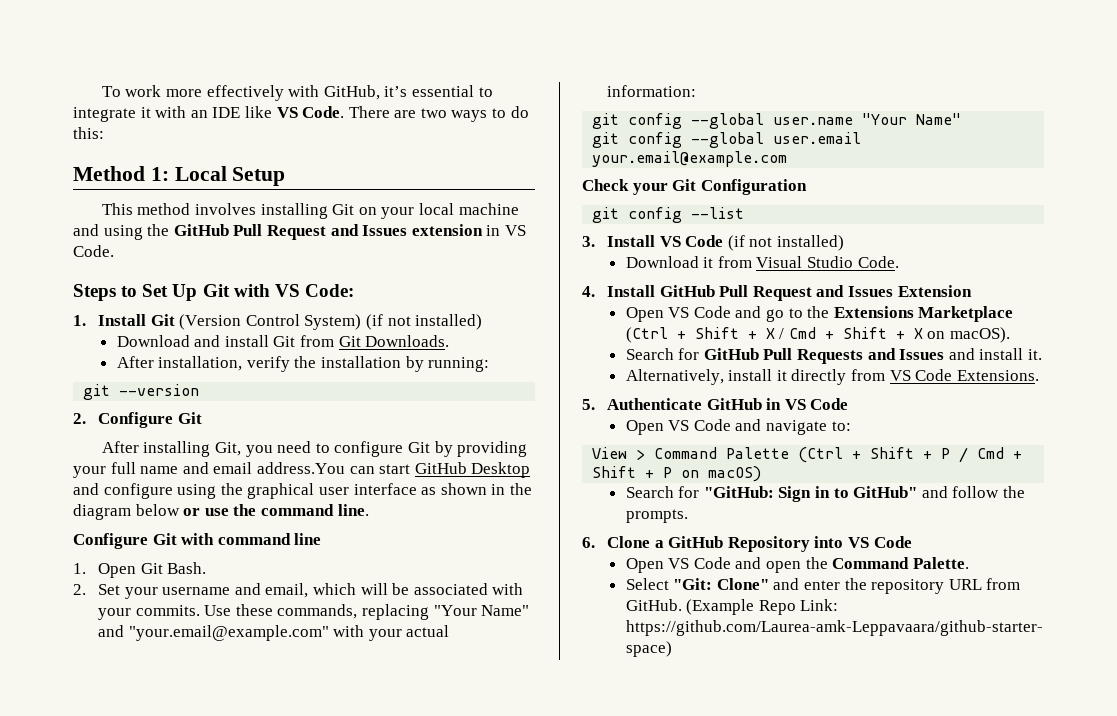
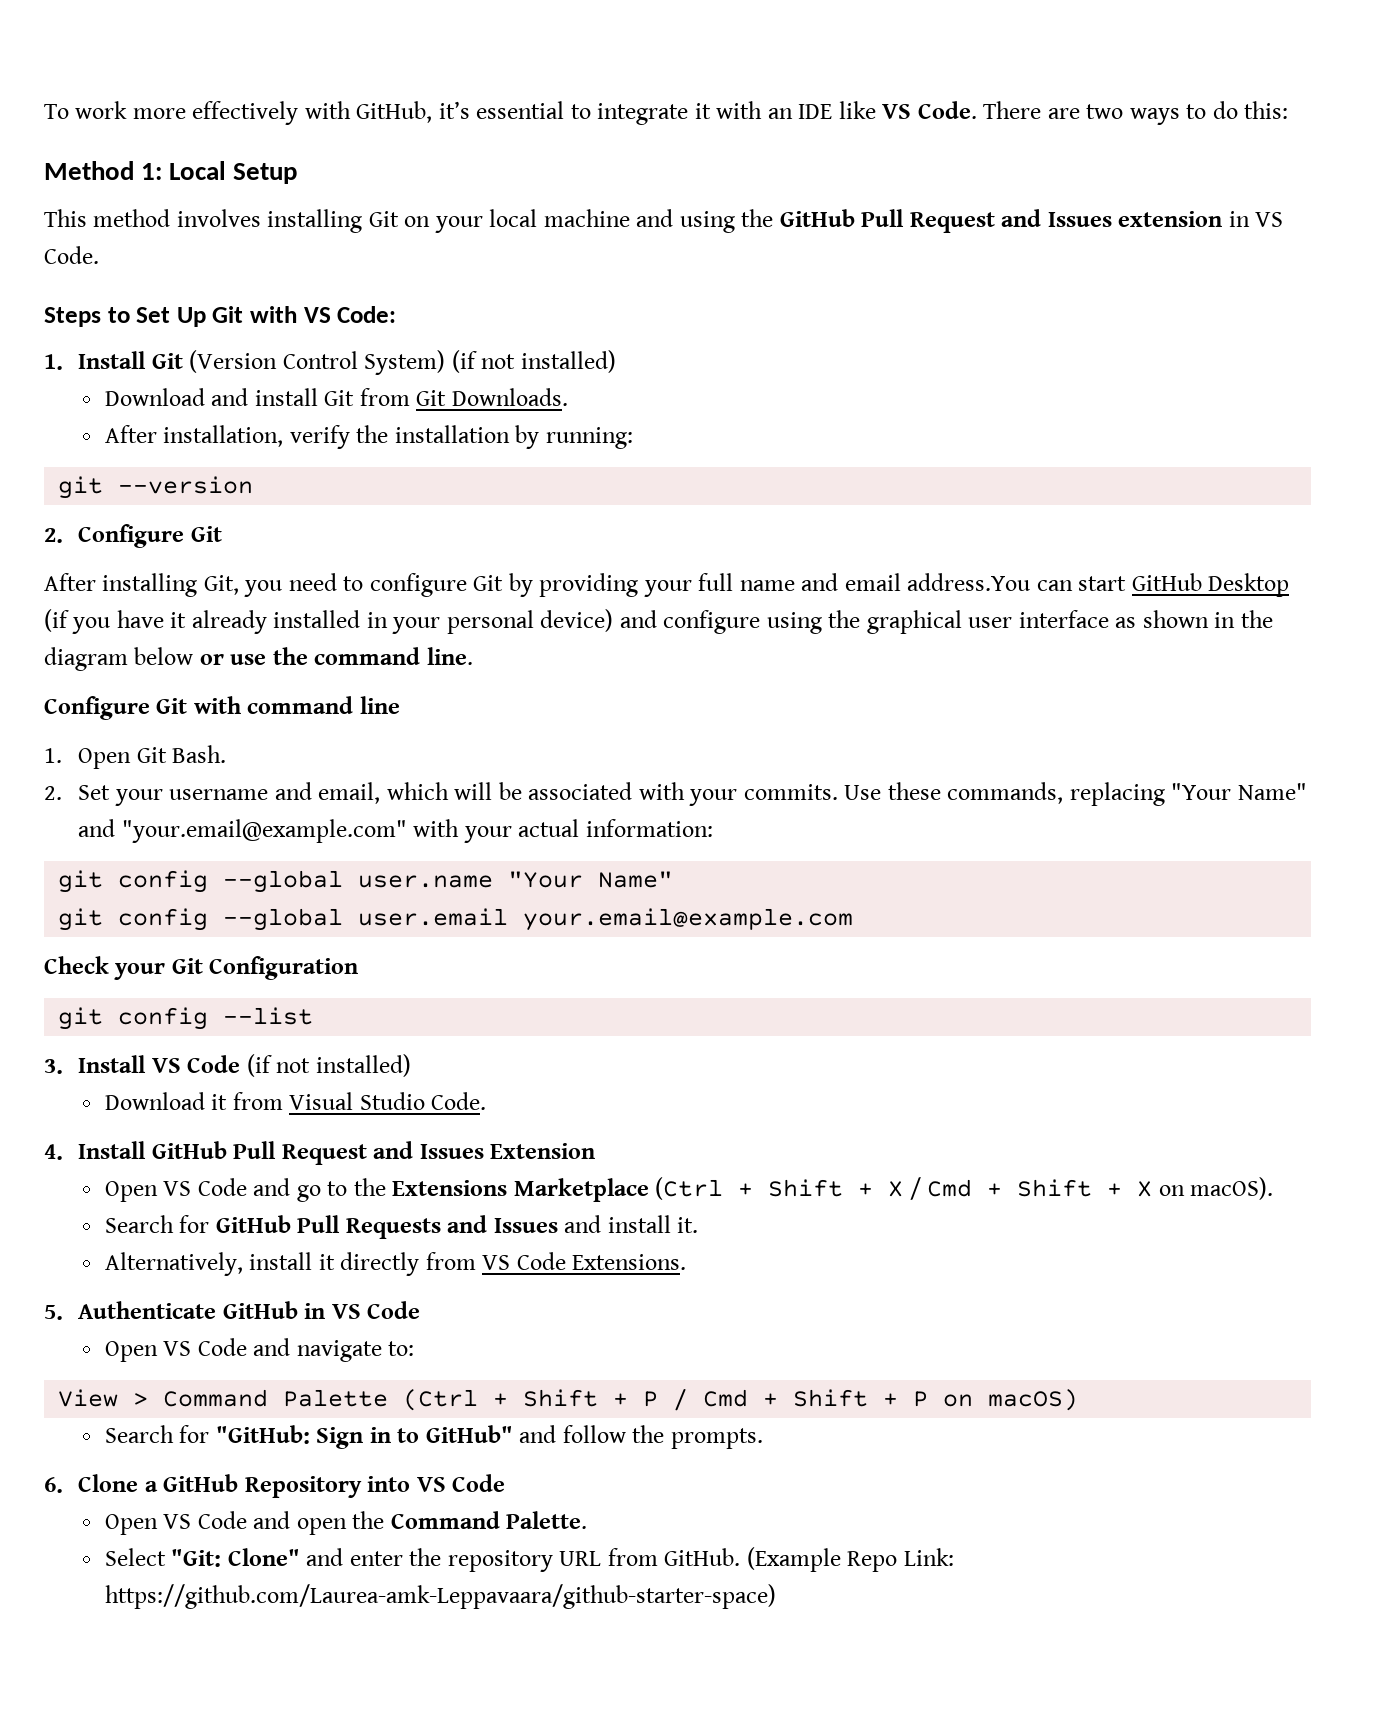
- After installing Git, you need to configure Git by providing your full name and email address.You can start GitHub Desktop and configure using the graphical user interface as shown in the diagram below or use the command line.
+ After installing Git, you need to configure Git by providing your full name and email address.You can start GitHub Desktop (if you have it already installed in your personal device) and configure using the graphical user interface as shown in the diagram below or use the command line.

